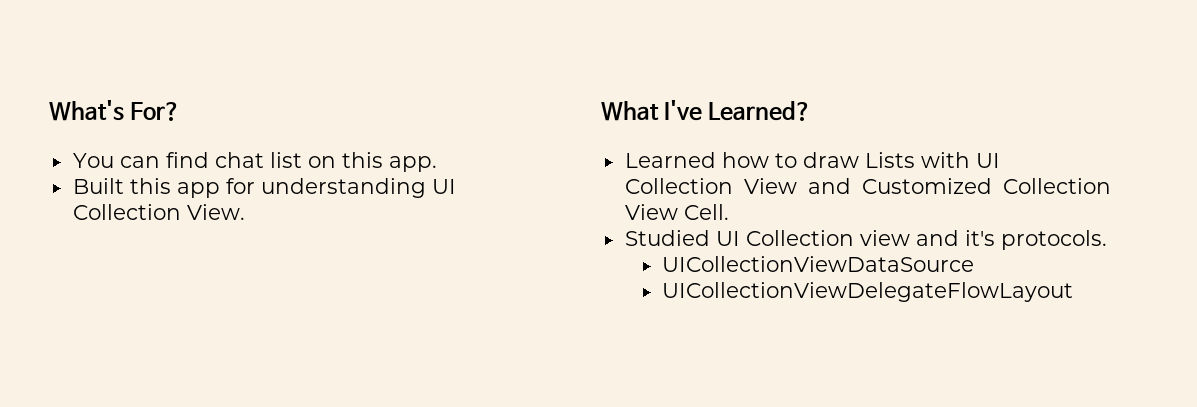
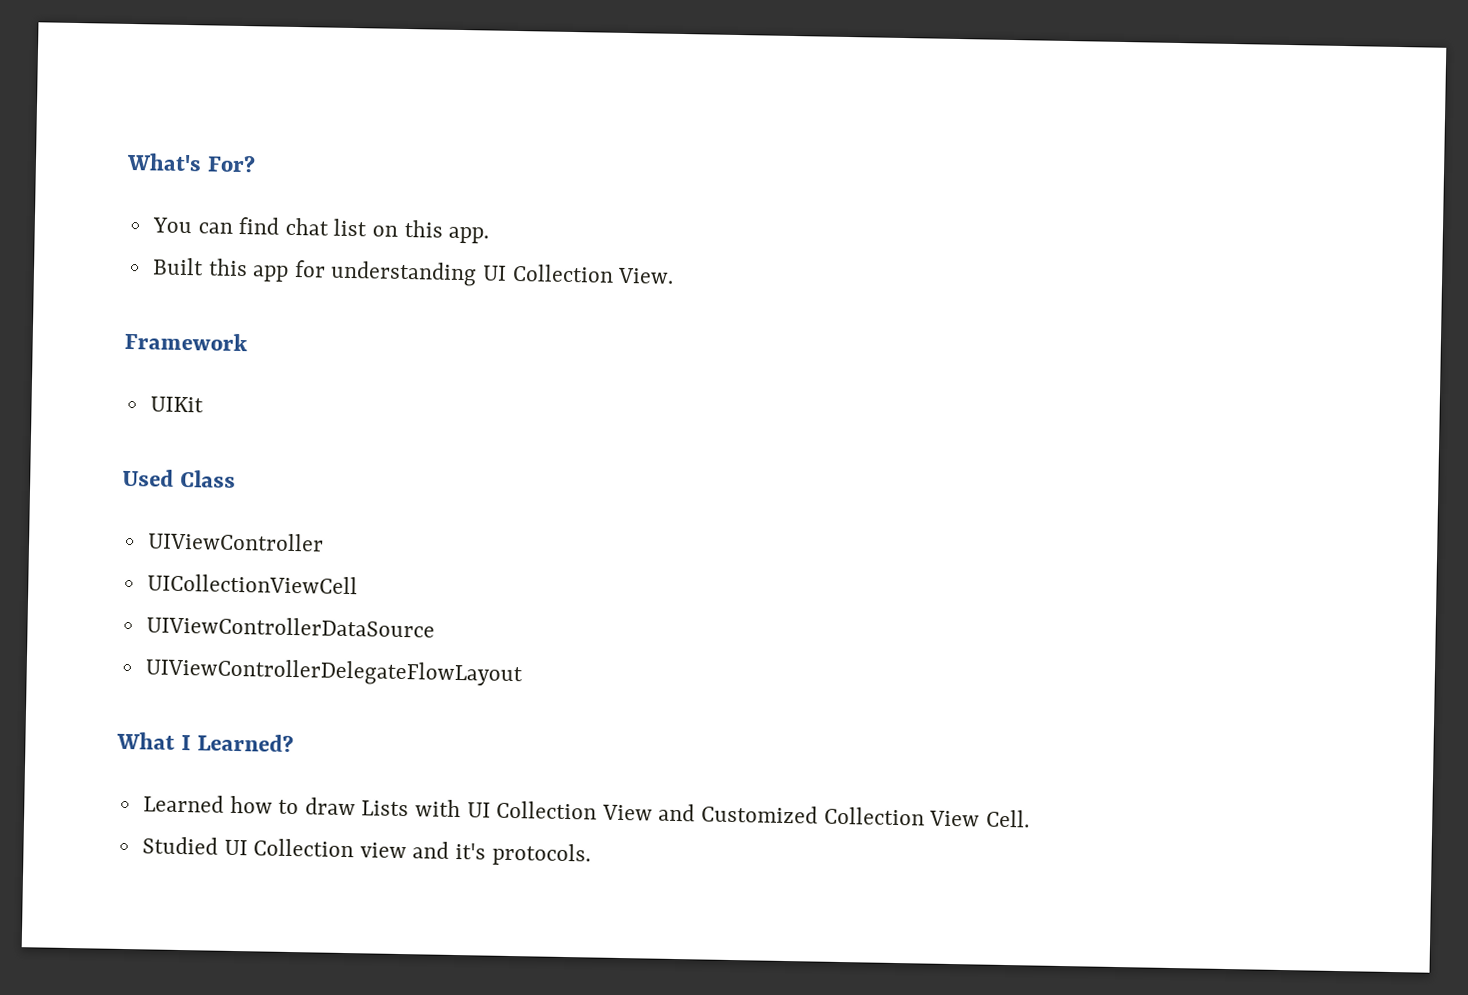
+ Framework
+ UIKit
+ Used Class
+ UIViewController
+ UICollectionViewCell
+ UIViewControllerDataSource
+ UIViewControllerDelegateFlowLayout
- What I've Learned?
+ What I Learned?
- UICollectionViewDataSource
- UICollectionViewDelegateFlowLayout

